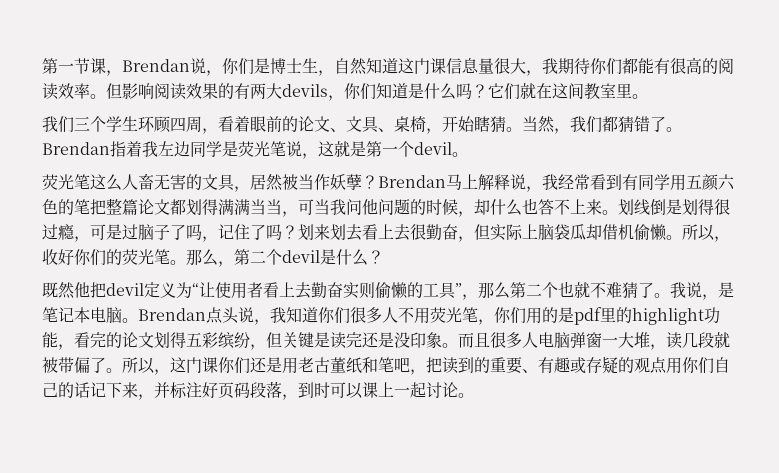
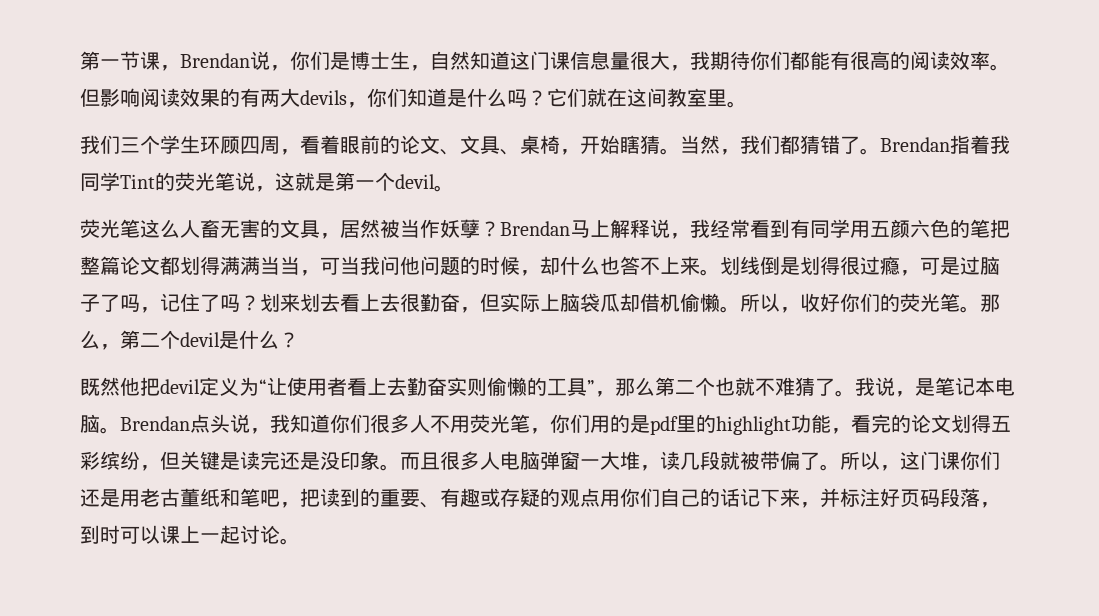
- Brendan指着我左边同学是荧光笔说，这就是第一个devil。
+ Brendan指着我同学Tint的荧光笔说，这就是第一个devil。

